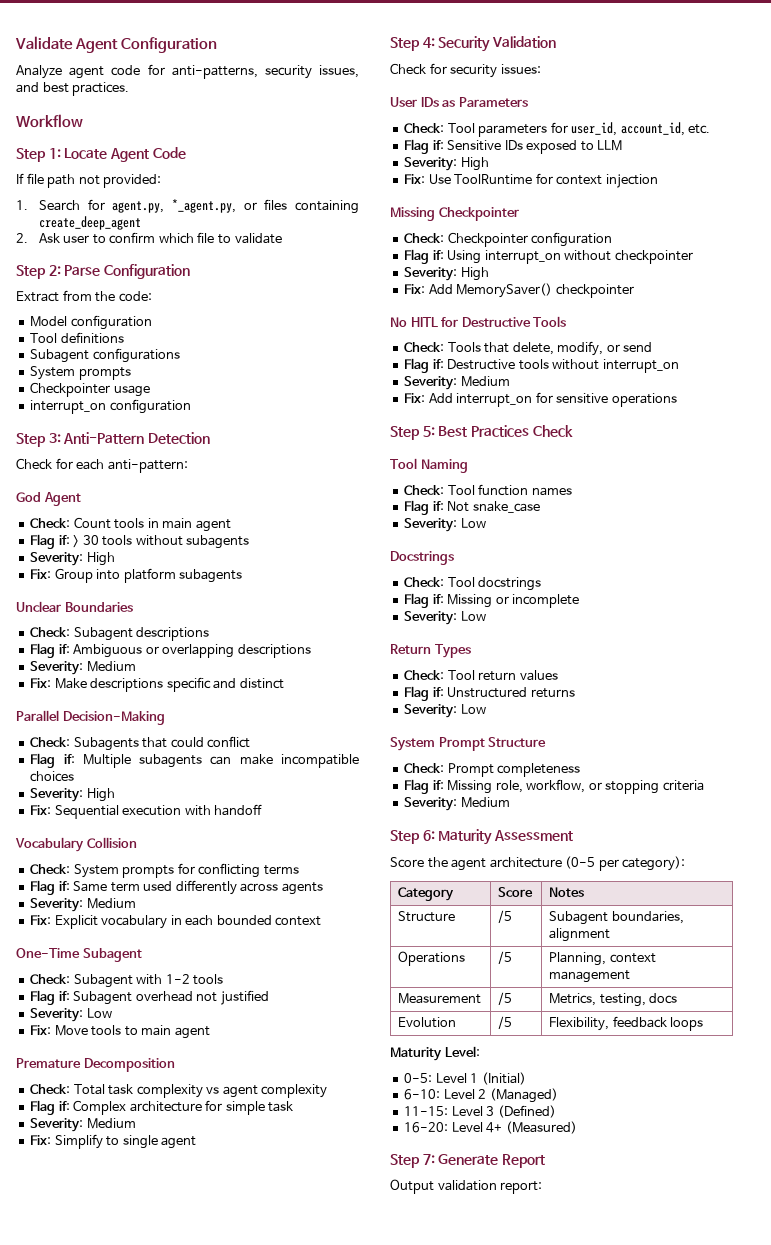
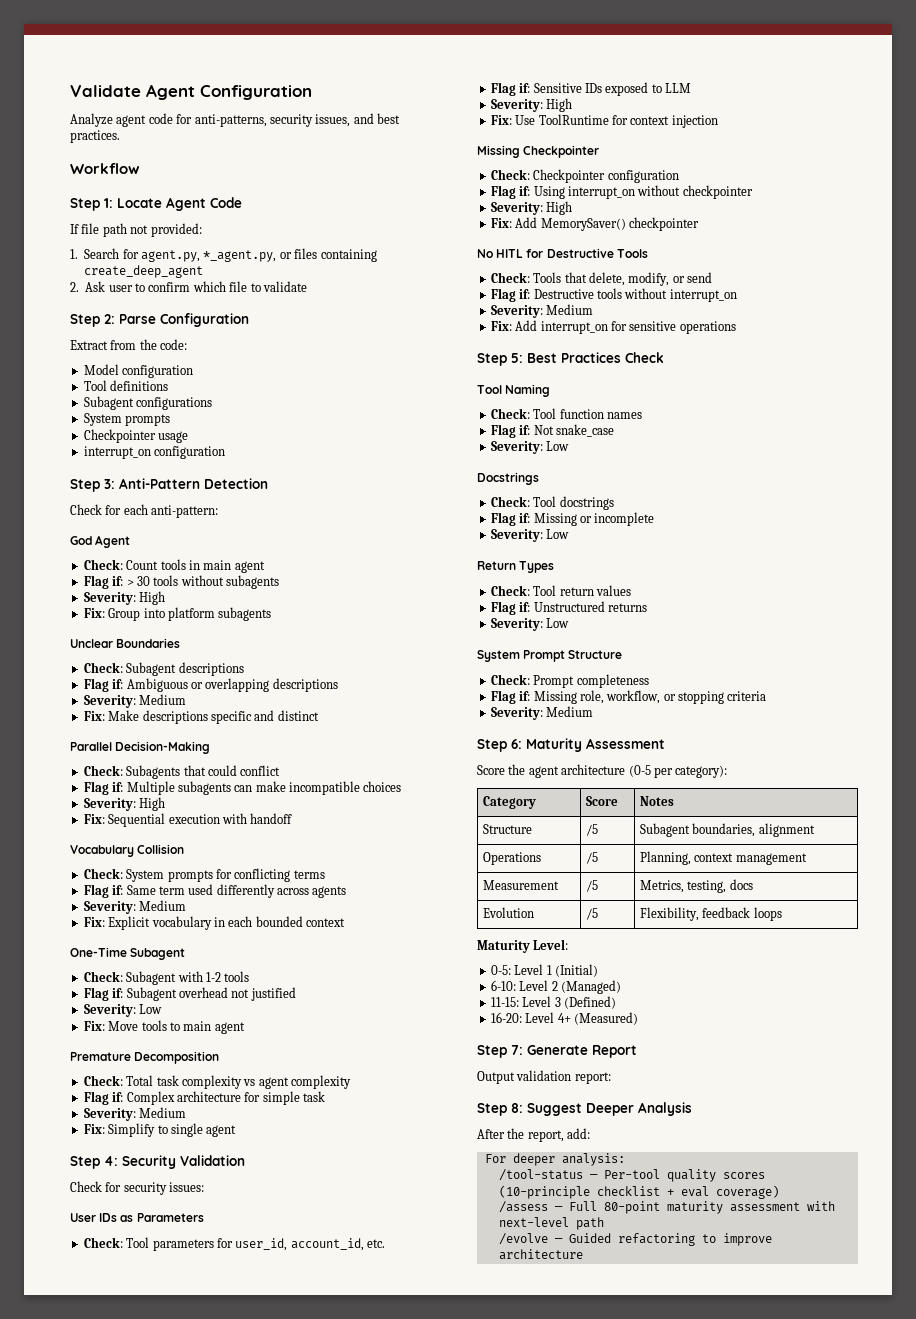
+ Step 8: Suggest Deeper Analysis
+ After the report, add:
+ For deeper analysis:
+ /tool-status — Per-tool quality scores (10-principle checklist + eval coverage)
+ /assess — Full 80-point maturity assessment with next-level path
+ /evolve — Guided refactoring to improve architecture

